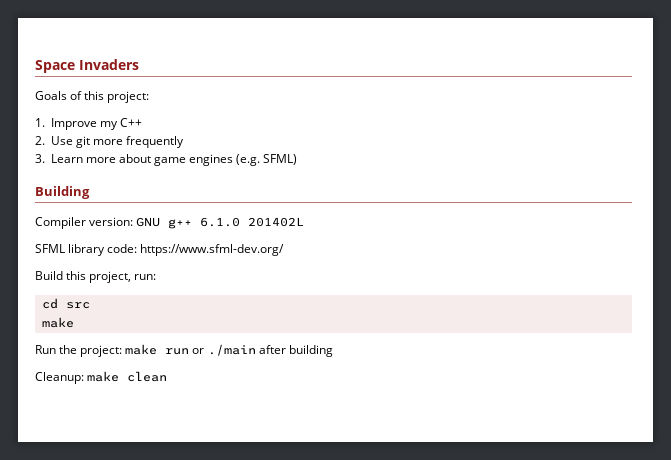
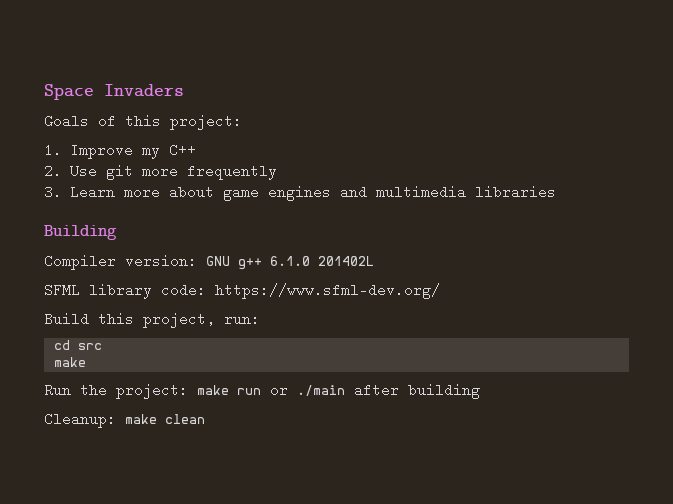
- 3. Learn more about game engines (e.g. SFML)
+ 3. Learn more about game engines and multimedia libraries

